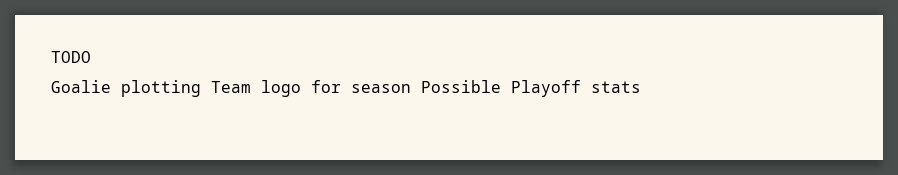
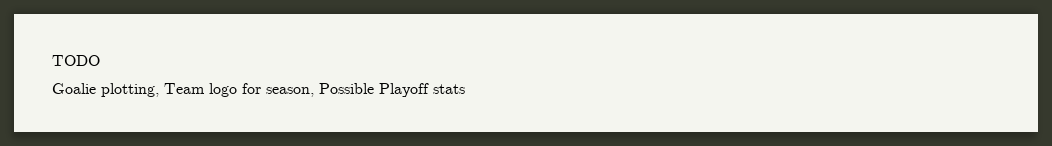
- Goalie plotting Team logo for season Possible Playoff stats
+ Goalie plotting, Team logo for season, Possible Playoff stats

